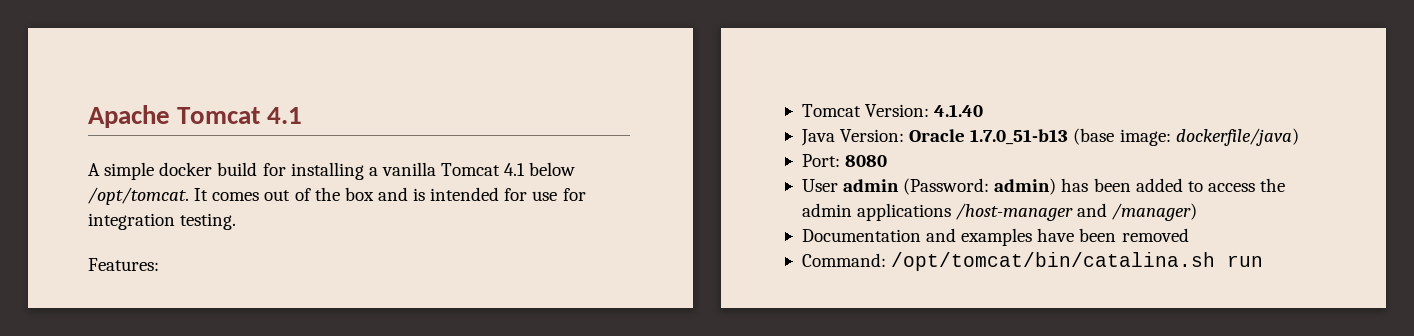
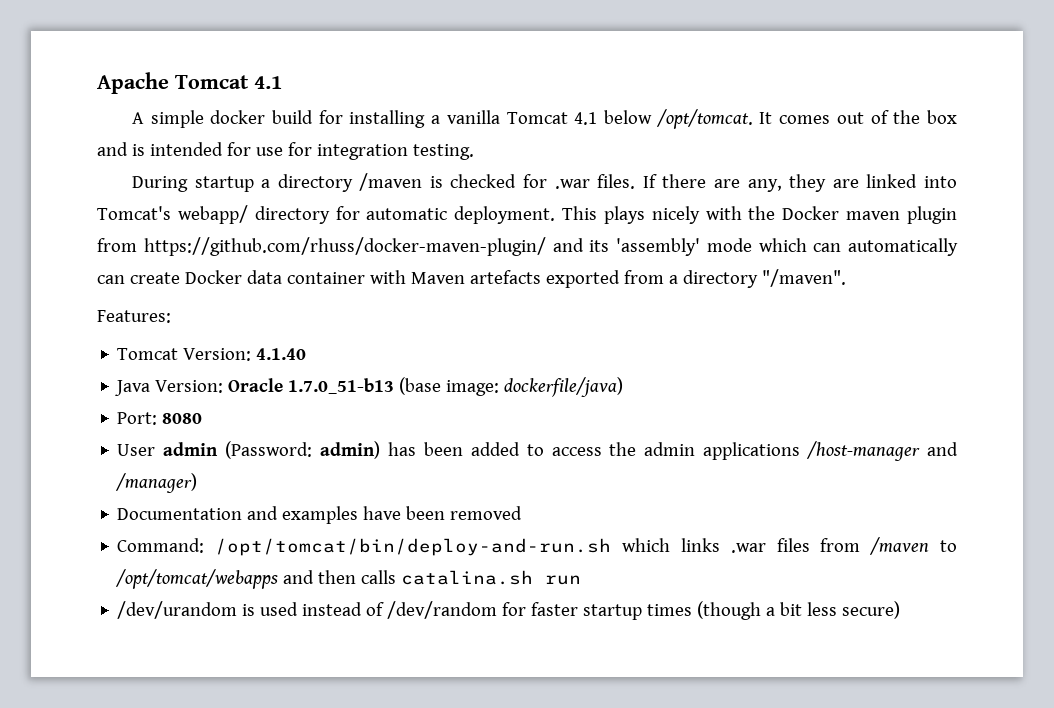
+ During startup a directory /maven is checked for .war files. If there are any, they are linked into Tomcat's webapp/ directory for automatic deployment. This plays nicely with the Docker maven plugin from https://github.com/rhuss/docker-maven-plugin/ and its 'assembly' mode which can automatically can create Docker data container with Maven artefacts exported from a directory "/maven".
- Command: /opt/tomcat/bin/catalina.sh run
+ Command: /opt/tomcat/bin/deploy-and-run.sh which links .war files from /maven to /opt/tomcat/webapps and then calls catalina.sh run
+ /dev/urandom is used instead of /dev/random for faster startup times (though a bit less secure)

